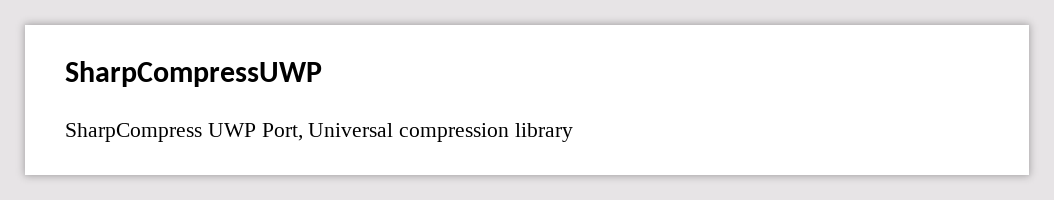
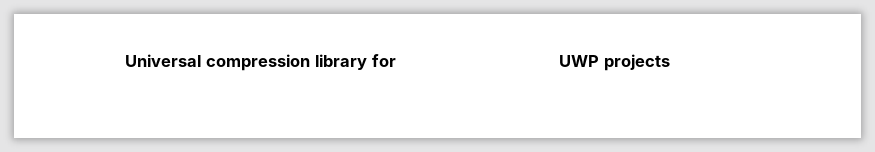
- SharpCompressUWP
- SharpCompress UWP Port, Universal compression library
+ Universal compression library for UWP projects

